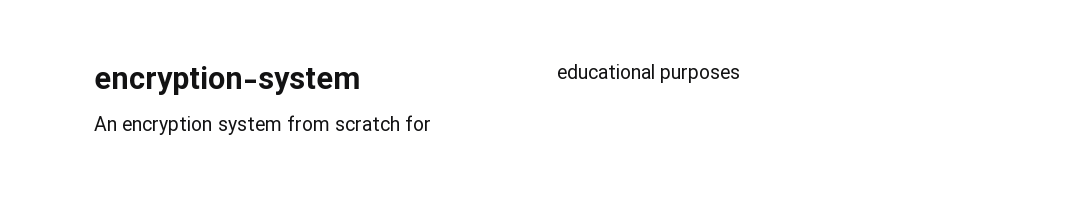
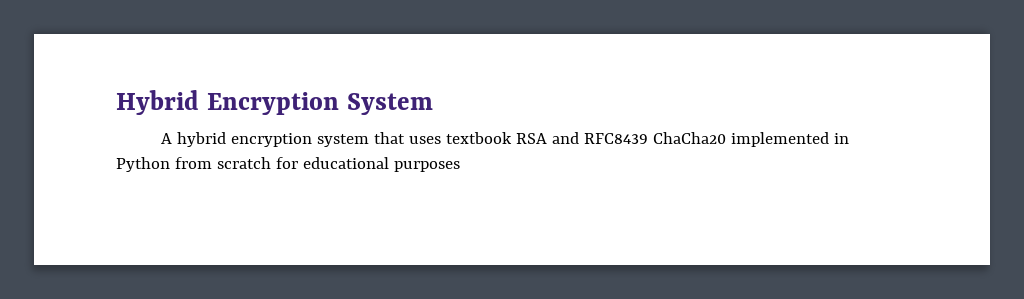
- encryption-system
- An encryption system from scratch for educational purposes
+ Hybrid Encryption System
+ A hybrid encryption system that uses textbook RSA and RFC8439 ChaCha20 implemented in Python from scratch for educational purposes

